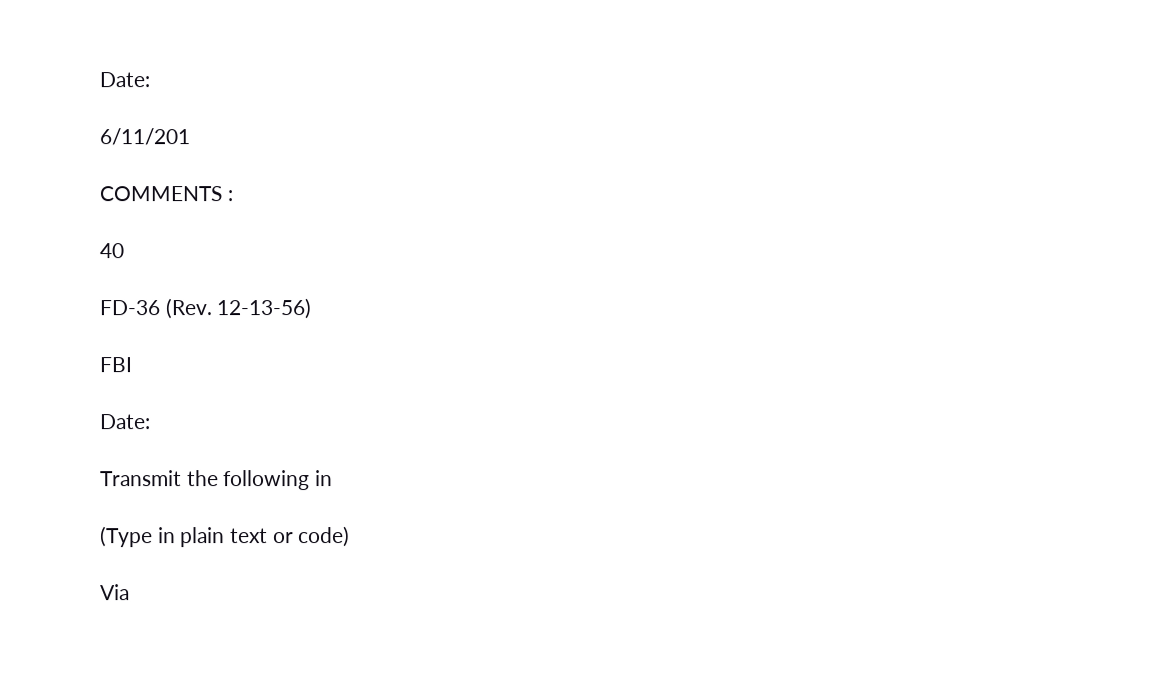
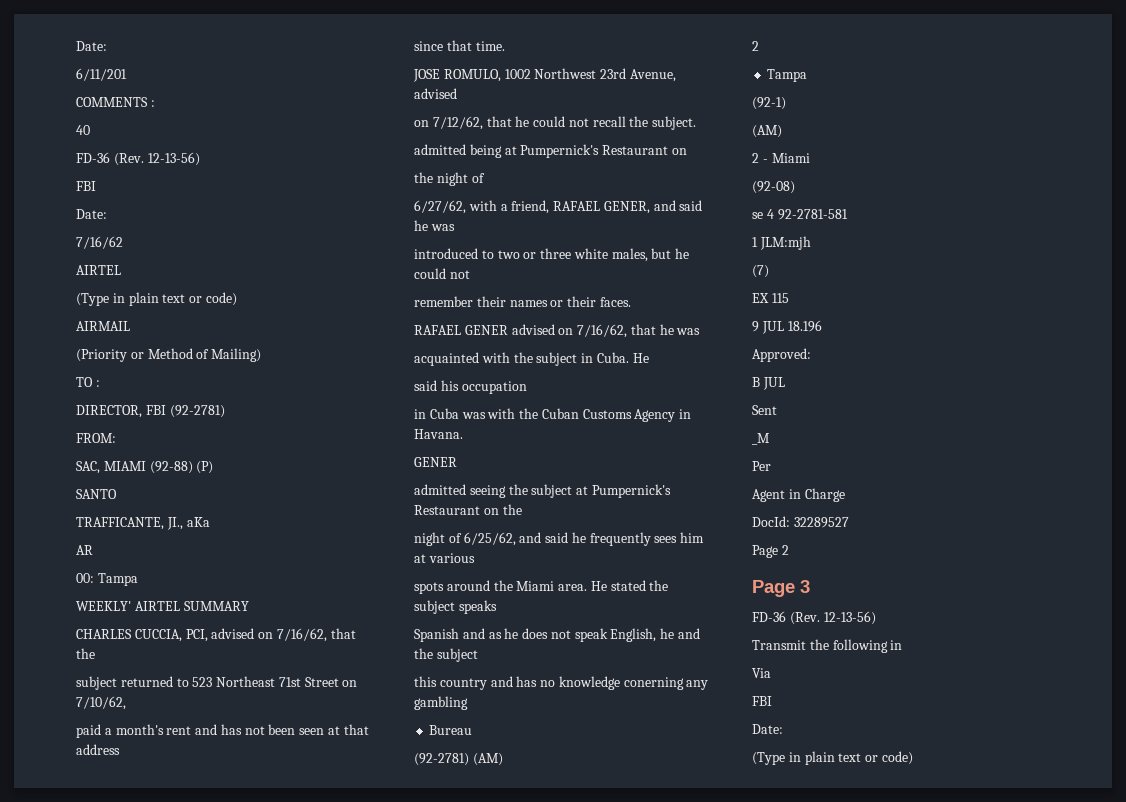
- Transmit the following in
+ 7/16/62
+ AIRTEL
+ AIRMAIL
+ (Priority or Method of Mailing)
+ TO :
+ DIRECTOR, FBI (92-2781)
+ FROM:
+ SAC, MIAMI (92-88) (P)
+ SANTO
+ TRAFFICANTE, JI., aKa
+ AR
+ 00: Tampa
+ WEEKLY' AIRTEL SUMMARY
+ CHARLES CUCCIA, PCI, advised on 7/16/62, that the
+ subject returned to 523 Northeast 71st Street on 7/10/62,
+ paid a month's rent and has not been seen at that address
+ since that time.
+ JOSE ROMULO, 1002 Northwest 23rd Avenue, advised
+ on 7/12/62, that he could not recall the subject.
+ admitted being at Pumpernick's Restaurant on
+ the night of
+ 6/27/62, with a friend, RAFAEL GENER, and said he was
+ introduced to two or three white males, but he could not
+ remember their names or their faces.
+ RAFAEL GENER advised on 7/16/62, that he was
+ acquainted with the subject in Cuba. He
+ said his occupation
+ in Cuba was with the Cuban Customs Agency in Havana.
+ GENER
+ admitted seeing the subject at Pumpernick's Restaurant on the
+ night of 6/25/62, and said he frequently sees him at various
+ spots around the Miami area. He stated the subject speaks
+ Spanish and as he does not speak English, he and the subject
+ this country and has no knowledge conerning any gambling
+ Bureau
+ (92-2781) (AM)
+ 2
+ Tampa
+ (92-1)
+ (AM)
+ 2 - Miami
+ (92-08)
+ se 4 92-2781-581
+ 1 JLM:mjh
+ (7)
+ EX 115
+ 9 JUL 18.196
+ Approved:
+ B JUL
+ Sent
+ _M
+ Per
+ Agent in Charge
+ DocId: 32289527
+ Page 2
+ Page 3
+ FD-36 (Rev. 12-13-56)
+ Transmit the following in
  Via
+ FBI
+ Date:
+ (Type in plain text or code)

